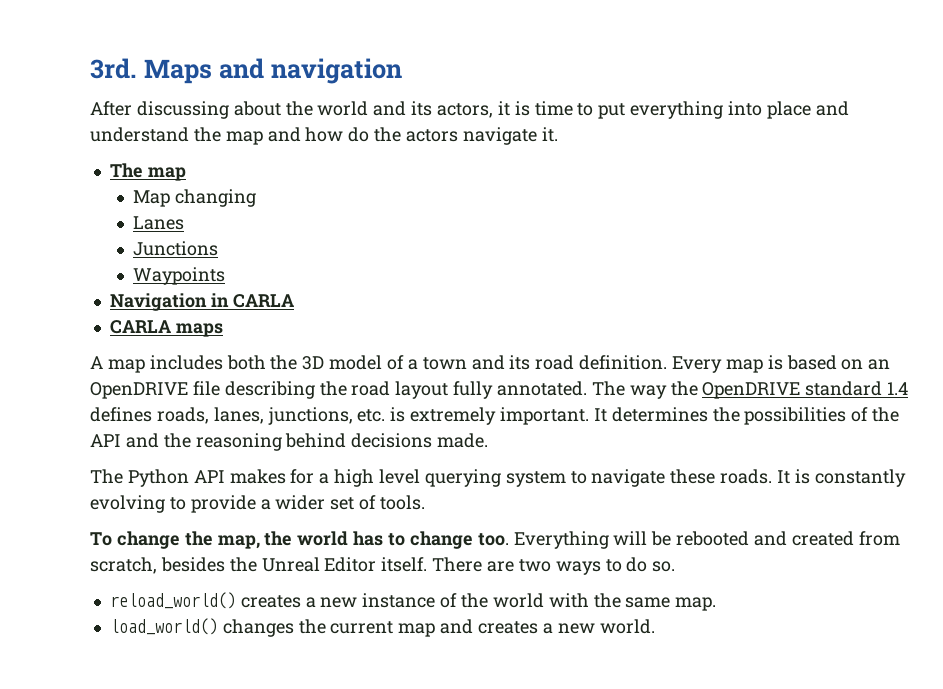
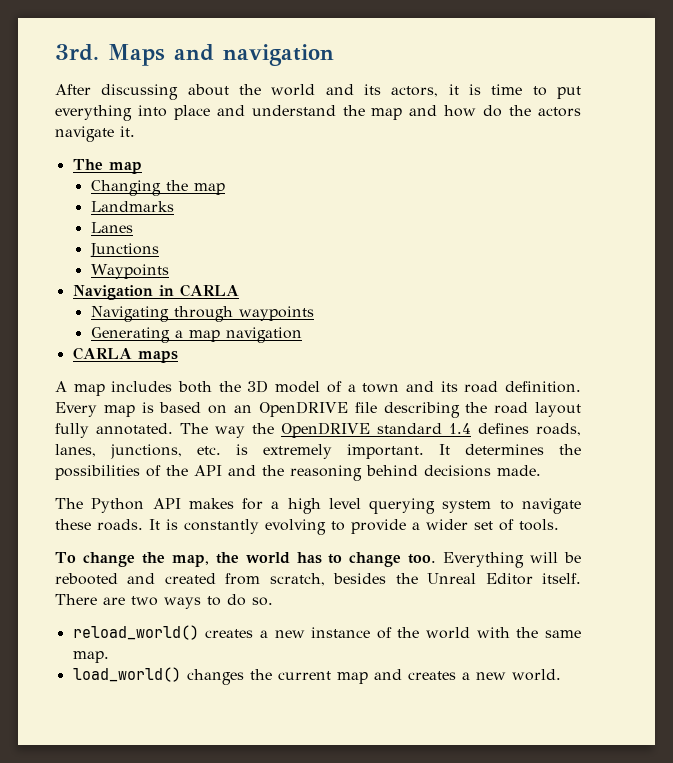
- Map changing
+ Changing the map
+ Landmarks
+ Navigating through waypoints
+ Generating a map navigation

